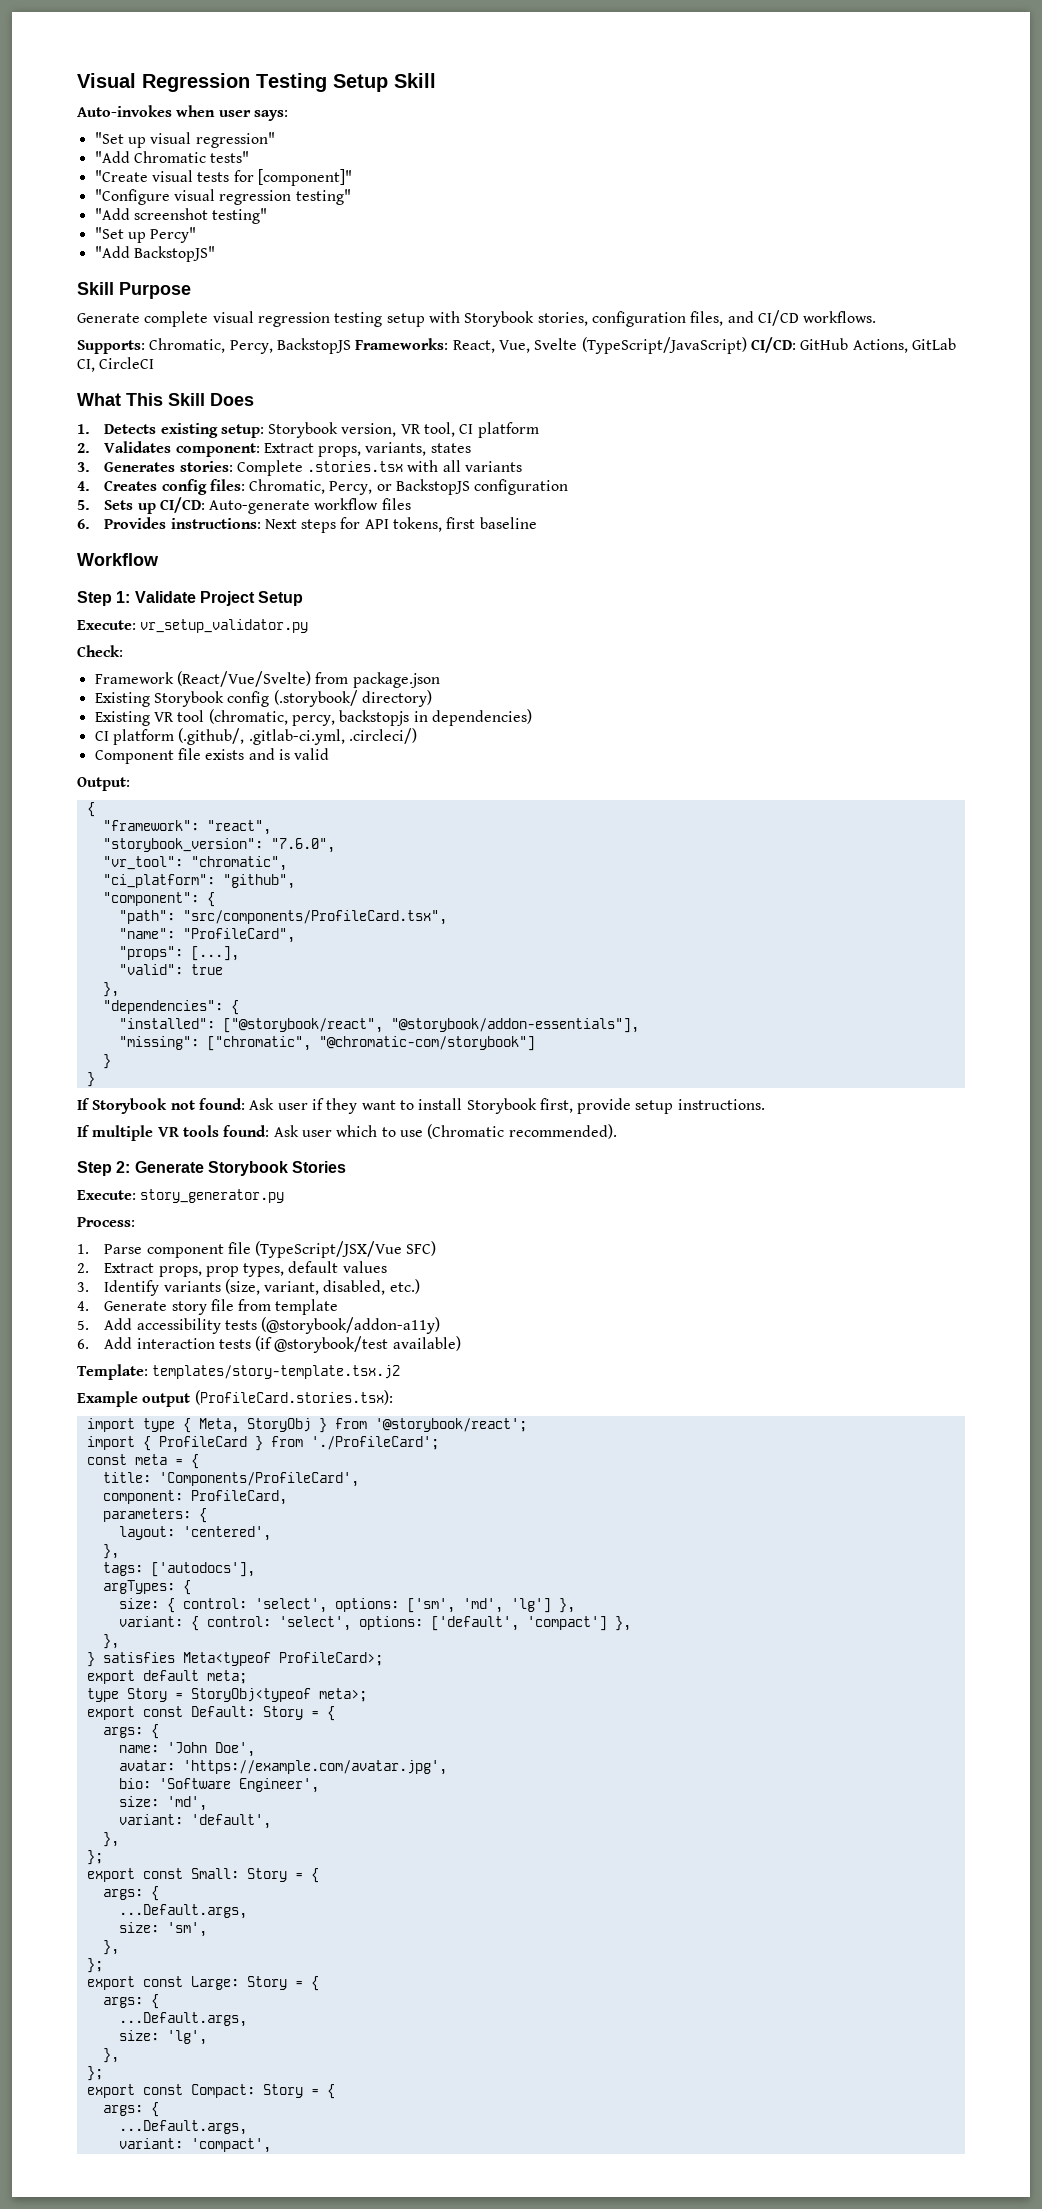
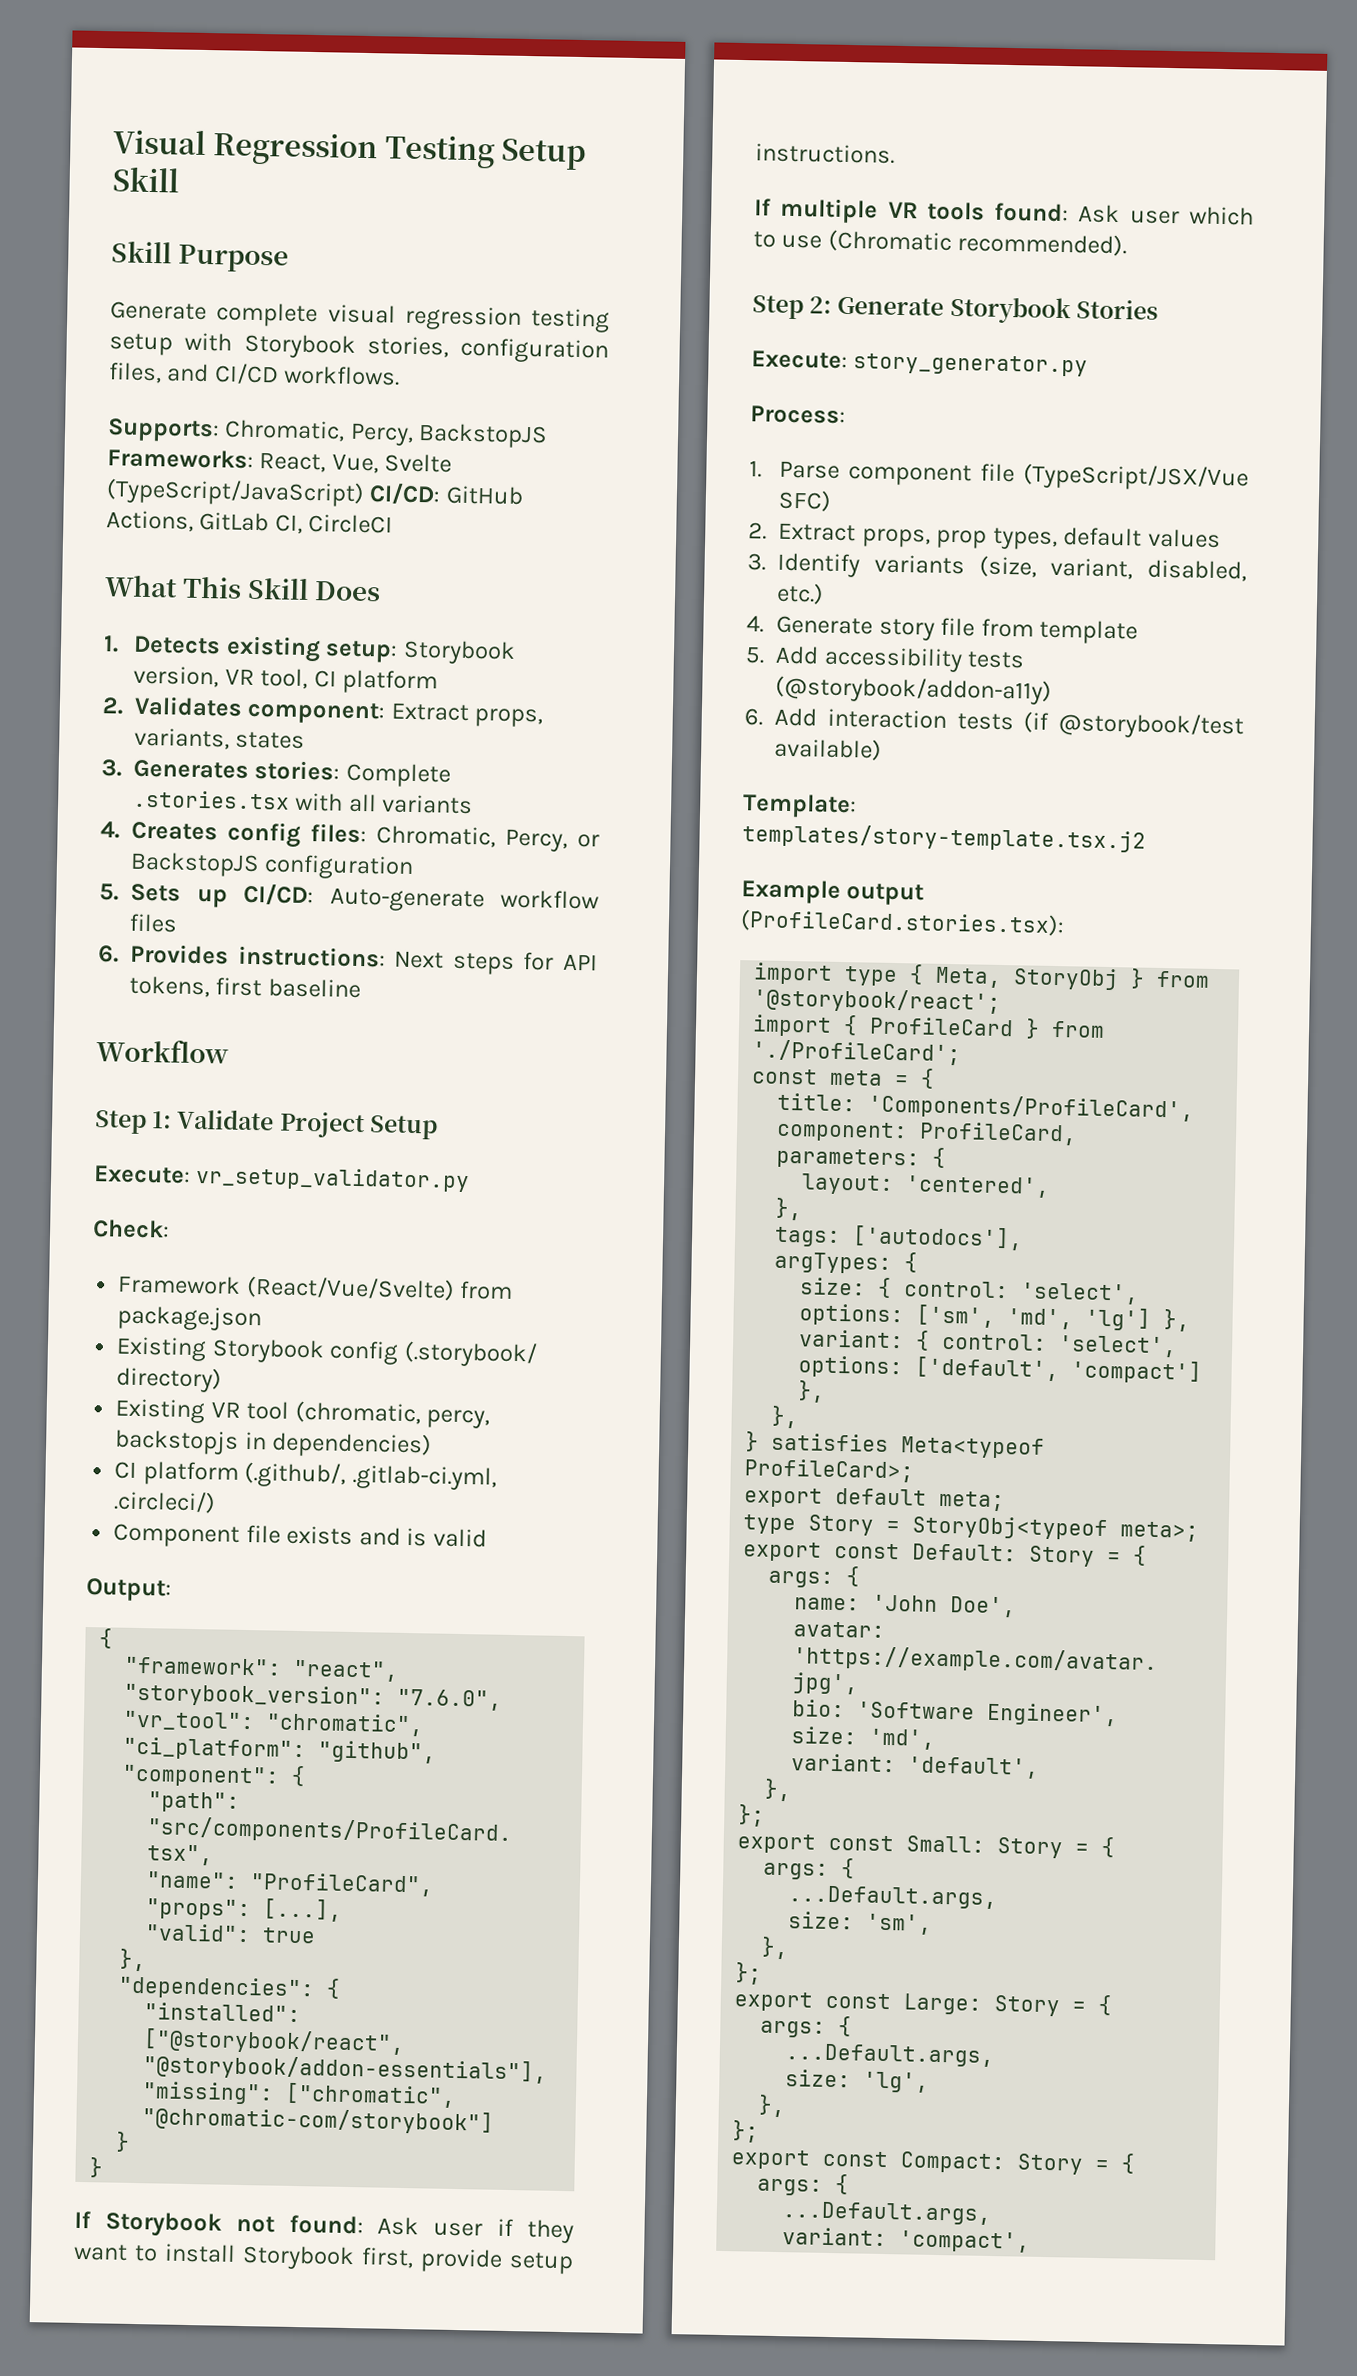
- Auto-invokes when user says:
- "Set up visual regression"
- "Add Chromatic tests"
- "Create visual tests for [component]"
- "Configure visual regression testing"
- "Add screenshot testing"
- "Set up Percy"
- "Add BackstopJS"

